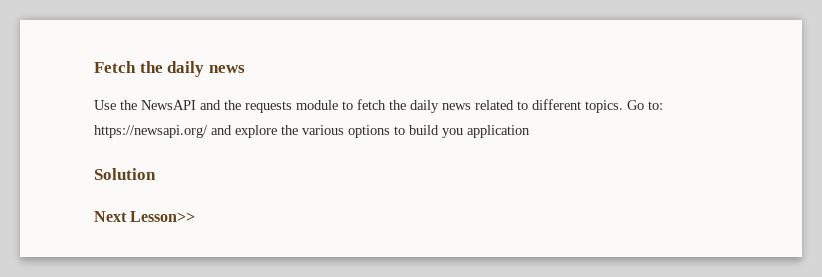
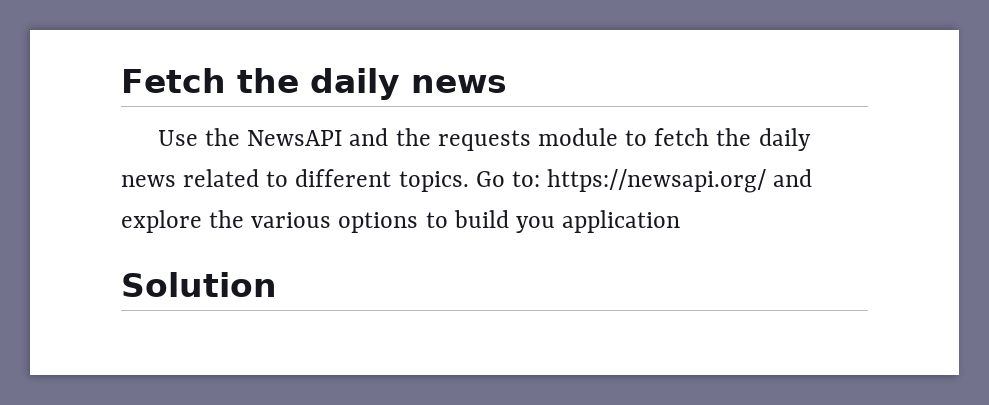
- Next Lesson>>

